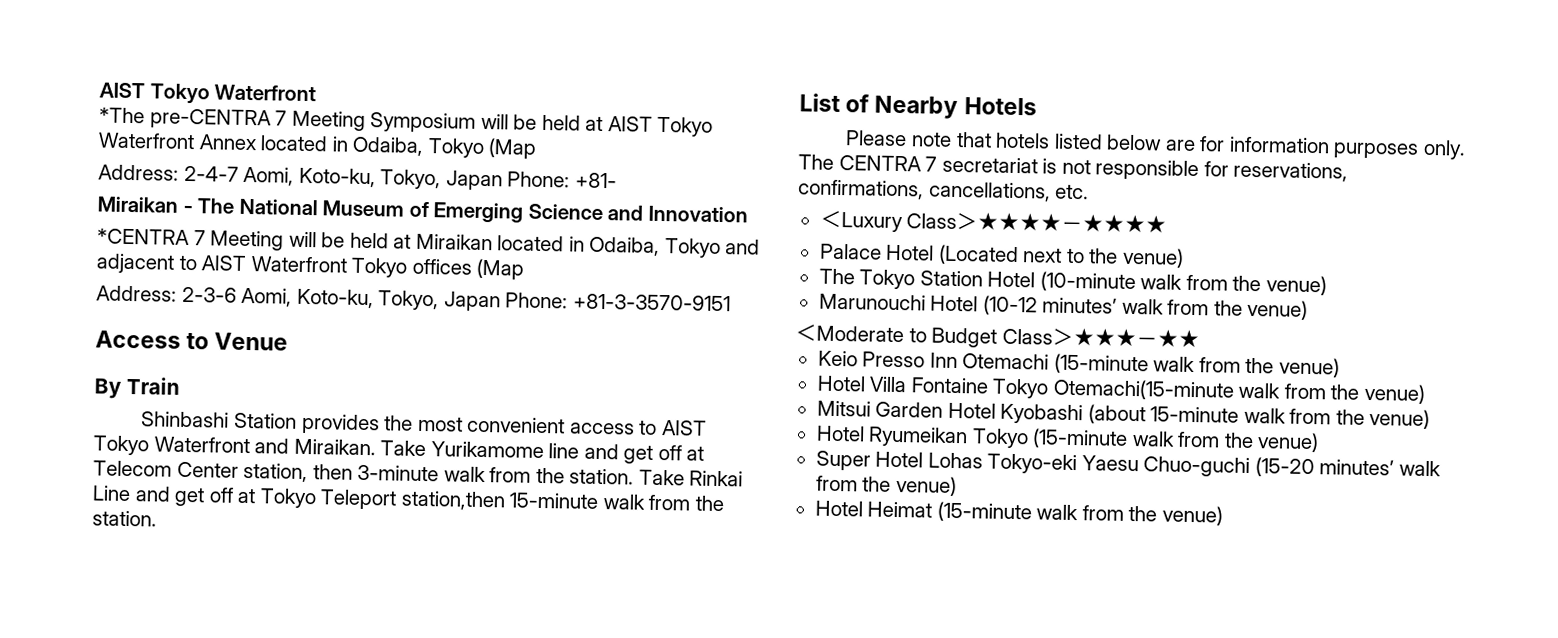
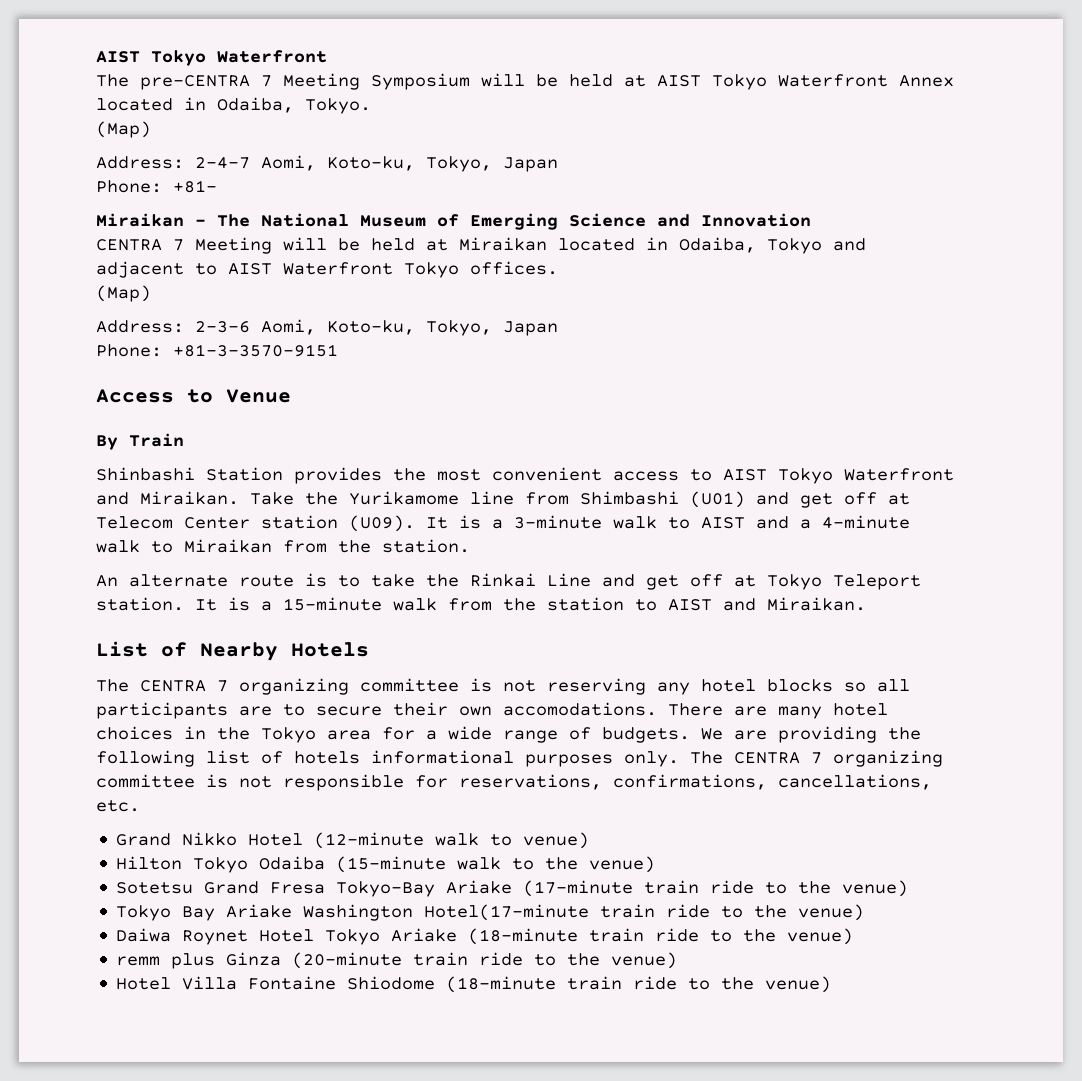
- *The pre-CENTRA 7 Meeting Symposium will be held at AIST Tokyo Waterfront Annex located in Odaiba, Tokyo (Map
+ The pre-CENTRA 7 Meeting Symposium will be held at AIST Tokyo Waterfront Annex located in Odaiba, Tokyo.
+ (Map)
- Address: 2-4-7 Aomi, Koto-ku, Tokyo, Japan Phone: +81-
+ Address: 2-4-7 Aomi, Koto-ku, Tokyo, Japan
+ Phone: +81-
- *CENTRA 7 Meeting will be held at Miraikan located in Odaiba, Tokyo and adjacent to AIST Waterfront Tokyo offices (Map
+ CENTRA 7 Meeting will be held at Miraikan located in Odaiba, Tokyo and adjacent to AIST Waterfront Tokyo offices.
+ (Map)
- Address: 2-3-6 Aomi, Koto-ku, Tokyo, Japan Phone: +81-3-3570-9151
+ Address: 2-3-6 Aomi, Koto-ku, Tokyo, Japan
+ Phone: +81-3-3570-9151
- Take Yurikamome line and get off at Telecom Center station, then 3-minute walk from the station. Take Rinkai Line and get off at Tokyo Teleport station,then 15-minute walk from the station.
+ Take the Yurikamome line from Shimbashi (U01) and get off at Telecom Center station (U09). It is a 3-minute walk to AIST and a 4-minute walk to Miraikan from the station.
+ An alternate route is to take the Rinkai Line and get off at Tokyo Teleport station. It is a 15-minute walk from the station to AIST and Miraikan.
  List of Nearby Hotels
- Please note that hotels listed below are for information purposes only.
+ The CENTRA 7 organizing committee is not reserving any hotel blocks so all participants are to secure their own accomodations. There are many hotel choices in the Tokyo area for a wide range of budgets. We are providing the following list of hotels informational purposes only.
- The CENTRA 7 secretariat is not responsible for reservations, confirmations, cancellations, etc.
+ The CENTRA 7 organizing committee is not responsible for reservations, confirmations, cancellations, etc.
- ＜Luxury Class＞★★★★－★★★★
- Palace Hotel (Located next to the venue)
- The Tokyo Station Hotel (10-minute walk from the venue)
- Marunouchi Hotel (10-12 minutes’ walk from the venue)
- ＜Moderate to Budget Class＞★★★－★★
- Keio Presso Inn Otemachi (15-minute walk from the venue)
+ Grand Nikko Hotel (12-minute walk to venue)
+ Hilton Tokyo Odaiba (15-minute walk to the venue)
+ Sotetsu Grand Fresa Tokyo-Bay Ariake (17-minute train ride to the venue)
+ Tokyo Bay Ariake Washington Hotel(17-minute train ride to the venue)
+ Daiwa Roynet Hotel Tokyo Ariake (18-minute train ride to the venue)
+ remm plus Ginza (20-minute train ride to the venue)
- Hotel Villa Fontaine Tokyo Otemachi(15-minute walk from the venue)
- Mitsui Garden Hotel Kyobashi (about 15-minute walk from the venue)
- Hotel Ryumeikan Tokyo (15-minute walk from the venue)
- Super Hotel Lohas Tokyo-eki Yaesu Chuo-guchi (15-20 minutes’ walk from the venue)
- Hotel Heimat (15-minute walk from the venue)
+ Hotel Villa Fontaine Shiodome (18-minute train ride to the venue)

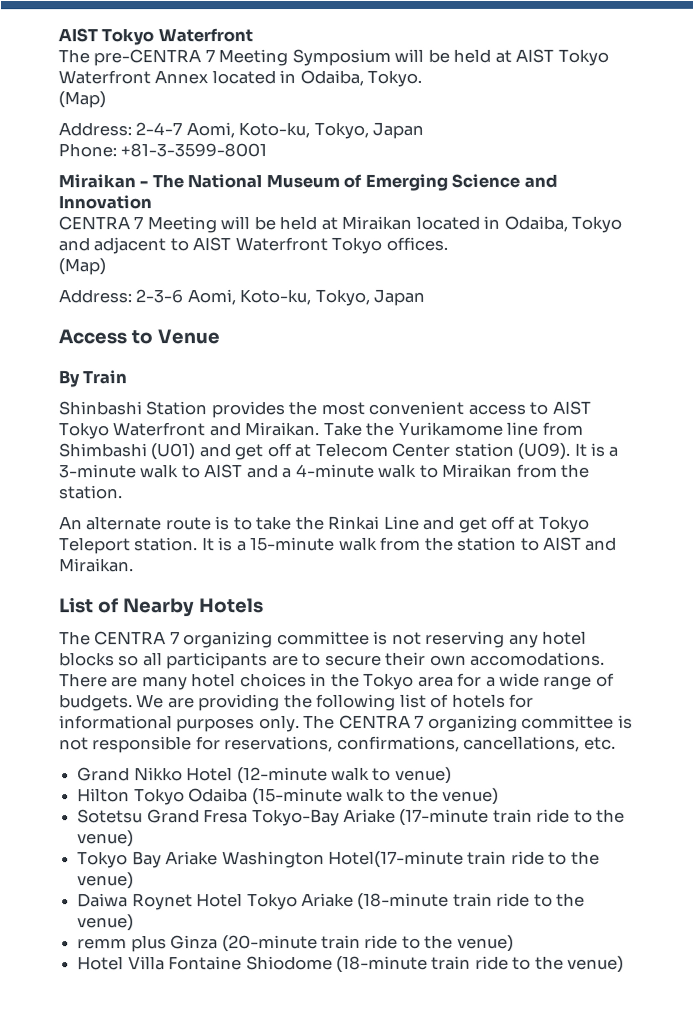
- Phone: +81-
+ Phone: +81-3-3599-8001
- Phone: +81-3-3570-9151
- We are providing the following list of hotels informational purposes only.
+ We are providing the following list of hotels for informational purposes only.

